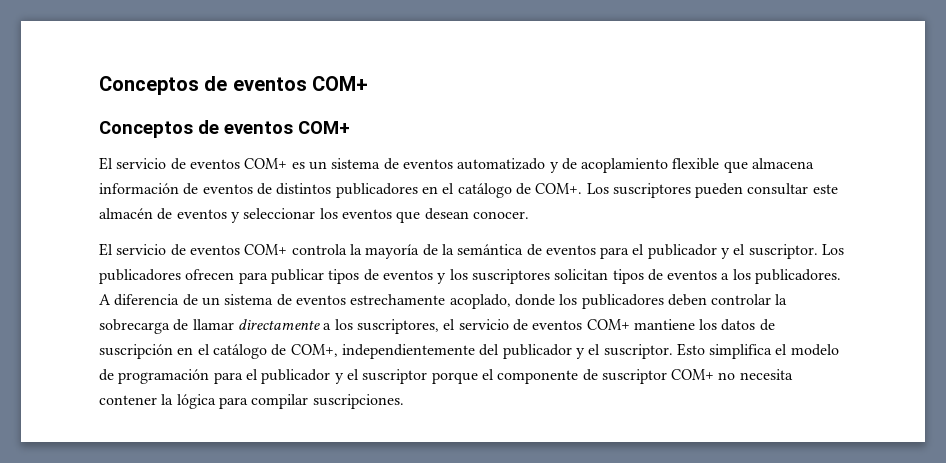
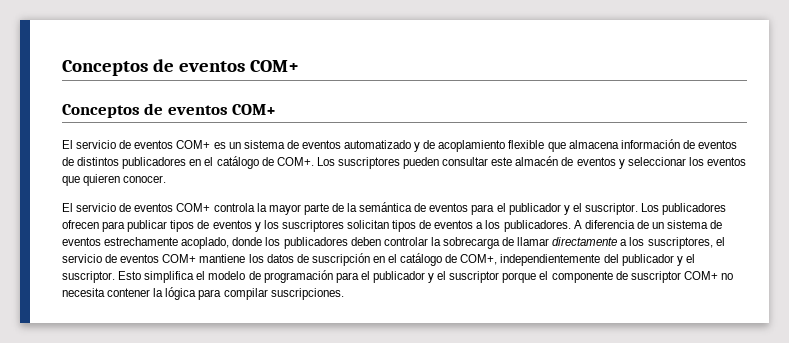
- Los suscriptores pueden consultar este almacén de eventos y seleccionar los eventos que desean conocer.
+ Los suscriptores pueden consultar este almacén de eventos y seleccionar los eventos que quieren conocer.
- El servicio de eventos COM+ controla la mayoría de la semántica de eventos para el publicador y el suscriptor.
+ El servicio de eventos COM+ controla la mayor parte de la semántica de eventos para el publicador y el suscriptor.

